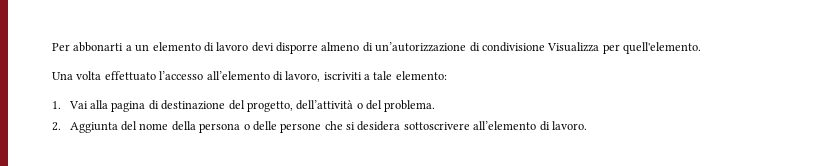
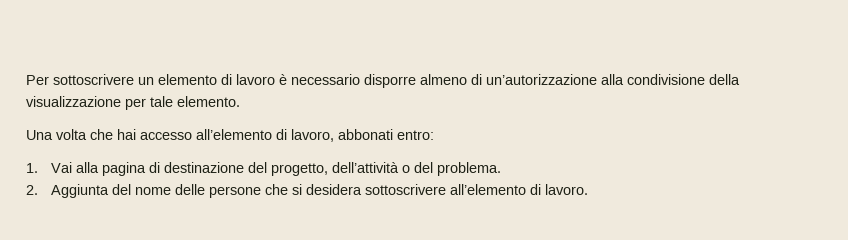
- Per abbonarti a un elemento di lavoro devi disporre almeno di un’autorizzazione di condivisione Visualizza per quell'elemento.
- Una volta effettuato l’accesso all’elemento di lavoro, iscriviti a tale elemento:
+ Per sottoscrivere un elemento di lavoro è necessario disporre almeno di un’autorizzazione alla condivisione della visualizzazione per tale elemento.
+ Una volta che hai accesso all’elemento di lavoro, abbonati entro:
- 2. Aggiunta del nome della persona o delle persone che si desidera sottoscrivere all’elemento di lavoro.
+ 2. Aggiunta del nome delle persone che si desidera sottoscrivere all’elemento di lavoro.

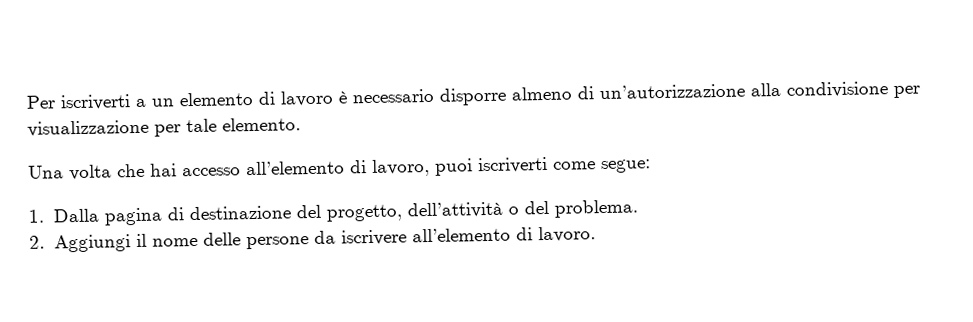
- Per sottoscrivere un elemento di lavoro è necessario disporre almeno di un’autorizzazione alla condivisione della visualizzazione per tale elemento.
+ Per iscriverti a un elemento di lavoro è necessario disporre almeno di un’autorizzazione alla condivisione per visualizzazione per tale elemento.
- Una volta che hai accesso all’elemento di lavoro, abbonati entro:
+ Una volta che hai accesso all’elemento di lavoro, puoi iscriverti come segue:
- 1. Vai alla pagina di destinazione del progetto, dell’attività o del problema.
+ 1. Dalla pagina di destinazione del progetto, dell’attività o del problema.
- 2. Aggiunta del nome delle persone che si desidera sottoscrivere all’elemento di lavoro.
+ 2. Aggiungi il nome delle persone da iscrivere all’elemento di lavoro.

